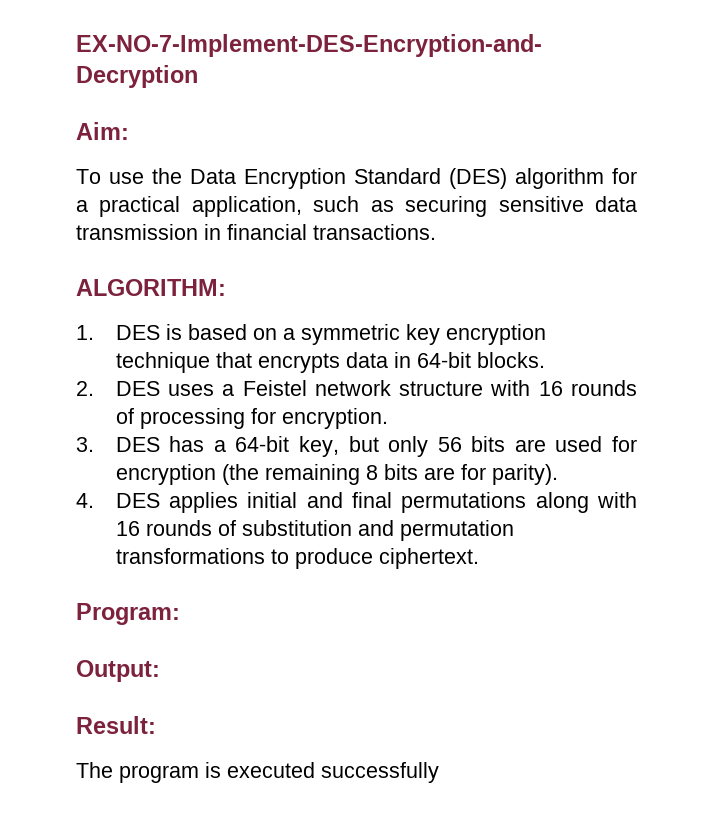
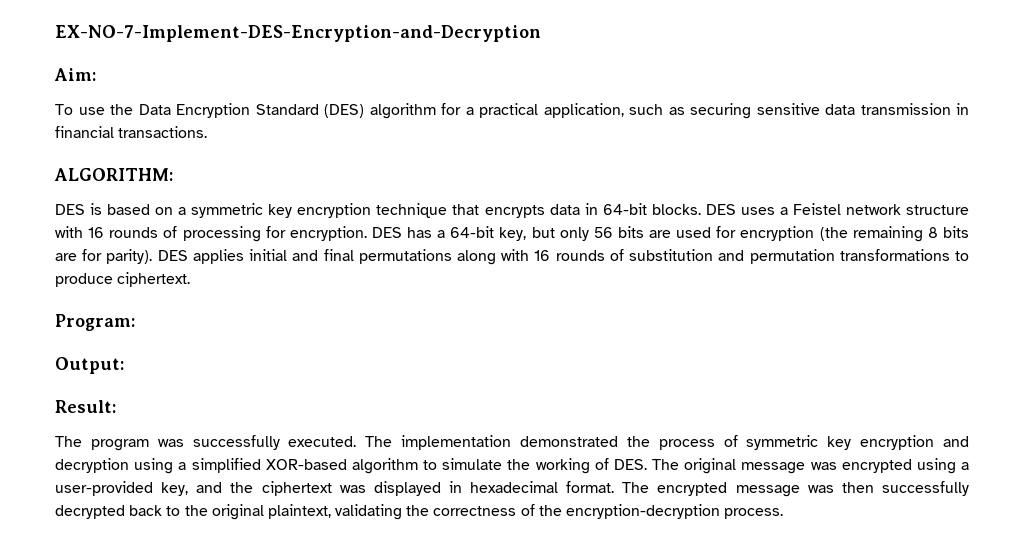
- 1. DES is based on a symmetric key encryption technique that encrypts data in 64-bit blocks.
- 2. DES uses a Feistel network structure with 16 rounds of processing for encryption.
- 3. DES has a 64-bit key, but only 56 bits are used for encryption (the remaining 8 bits are for parity).
- 4. DES applies initial and final permutations along with 16 rounds of substitution and permutation transformations to produce ciphertext.
+ DES is based on a symmetric key encryption technique that encrypts data in 64-bit blocks. DES uses a Feistel network structure with 16 rounds of processing for encryption. DES has a 64-bit key, but only 56 bits are used for encryption (the remaining 8 bits are for parity). DES applies initial and final permutations along with 16 rounds of substitution and permutation transformations to produce ciphertext.
- The program is executed successfully
+ The program was successfully executed. The implementation demonstrated the process of symmetric key encryption and decryption using a simplified XOR-based algorithm to simulate the working of DES. The original message was encrypted using a user-provided key, and the ciphertext was displayed in hexadecimal format. The encrypted message was then successfully decrypted back to the original plaintext, validating the correctness of the encryption-decryption process.

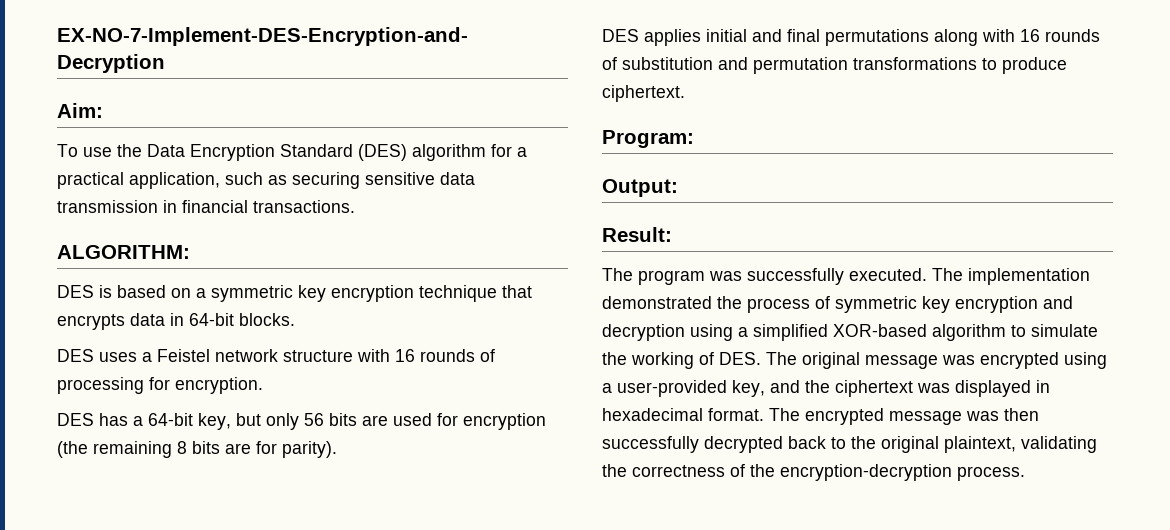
- DES is based on a symmetric key encryption technique that encrypts data in 64-bit blocks. DES uses a Feistel network structure with 16 rounds of processing for encryption. DES has a 64-bit key, but only 56 bits are used for encryption (the remaining 8 bits are for parity). DES applies initial and final permutations along with 16 rounds of substitution and permutation transformations to produce ciphertext.
+ DES is based on a symmetric key encryption technique that encrypts data in 64-bit blocks.
+ DES uses a Feistel network structure with 16 rounds of processing for encryption.
+ DES has a 64-bit key, but only 56 bits are used for encryption (the remaining 8 bits are for parity).
+ DES applies initial and final permutations along with 16 rounds of substitution and permutation transformations to produce ciphertext.

